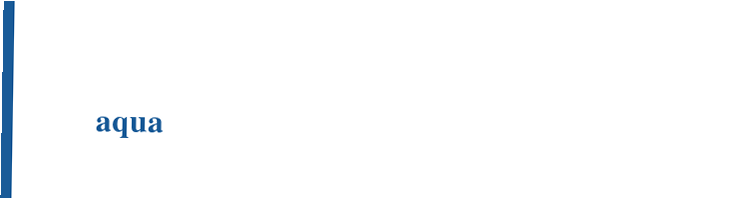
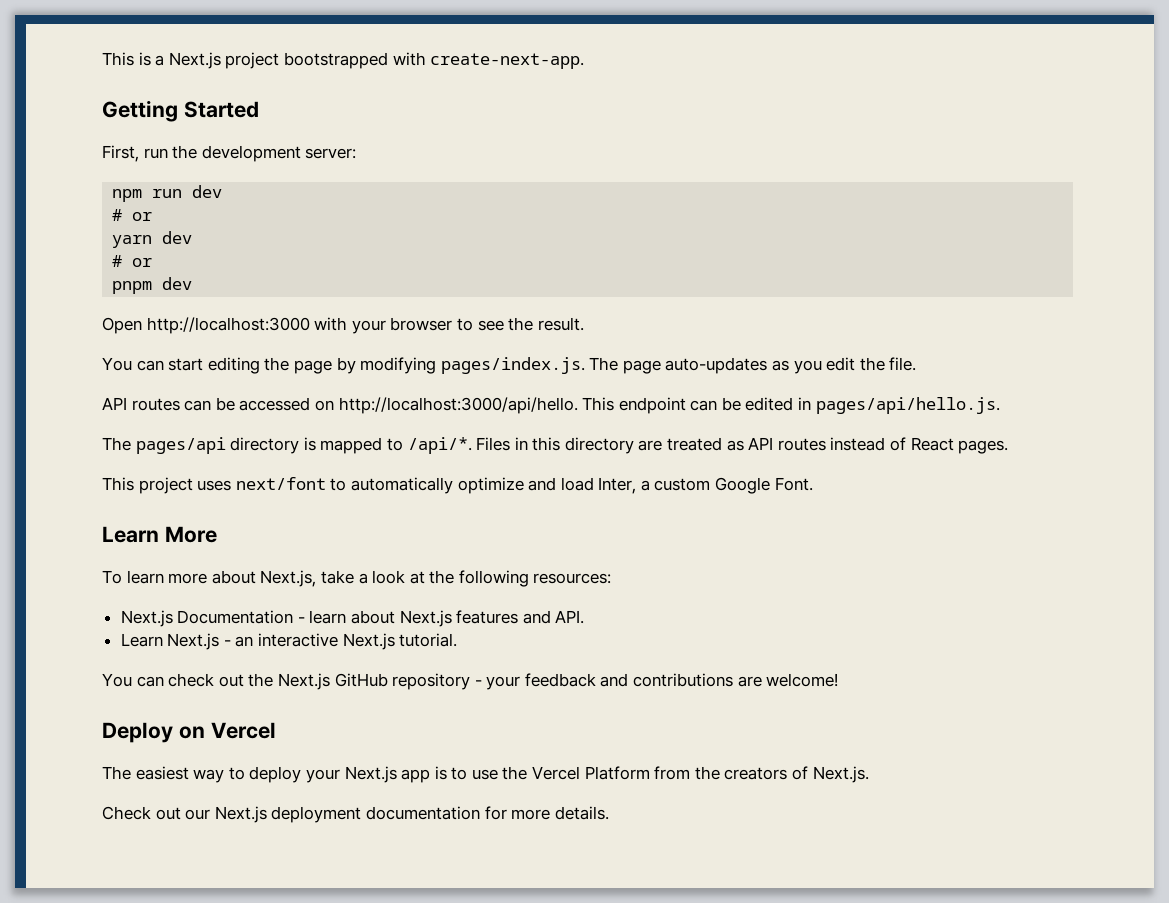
- aqua
+ This is a Next.js project bootstrapped with create-next-app.
+ Getting Started
+ First, run the development server:
+ npm run dev
+ # or
+ yarn dev
+ # or
+ pnpm dev
+ Open http://localhost:3000 with your browser to see the result.
+ You can start editing the page by modifying pages/index.js. The page auto-updates as you edit the file.
+ API routes can be accessed on http://localhost:3000/api/hello. This endpoint can be edited in pages/api/hello.js.
+ The pages/api directory is mapped to /api/*. Files in this directory are treated as API routes instead of React pages.
+ This project uses next/font to automatically optimize and load Inter, a custom Google Font.
+ Learn More
+ To learn more about Next.js, take a look at the following resources:
+ Next.js Documentation - learn about Next.js features and API.
+ Learn Next.js - an interactive Next.js tutorial.
+ You can check out the Next.js GitHub repository - your feedback and contributions are welcome!
+ Deploy on Vercel
+ The easiest way to deploy your Next.js app is to use the Vercel Platform from the creators of Next.js.
+ Check out our Next.js deployment documentation for more details.

